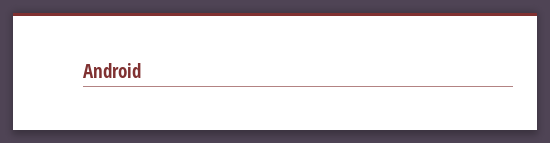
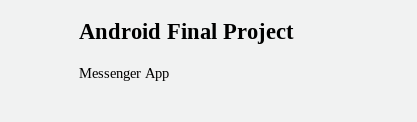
- Android
+ Android Final Project
+ Messenger App

